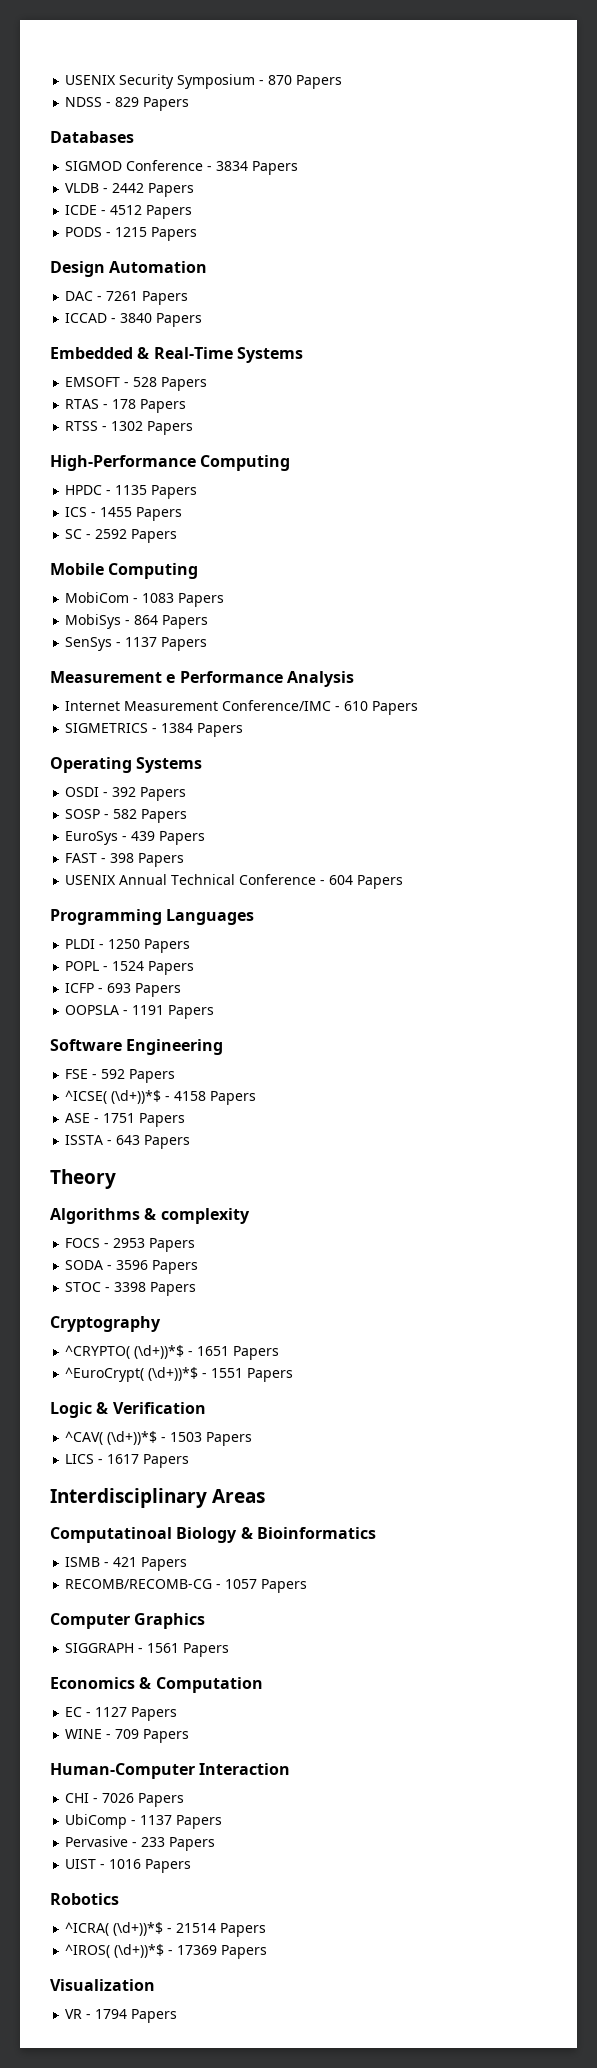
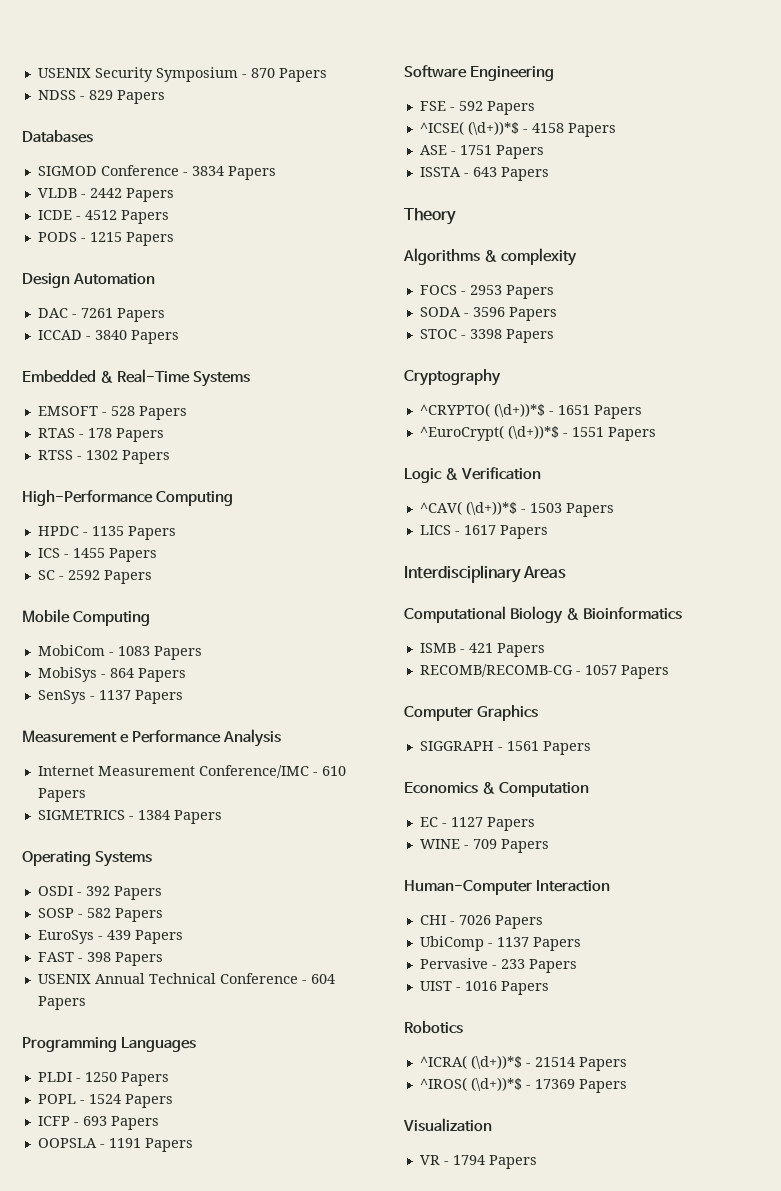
- Computatinoal Biology & Bioinformatics
+ Computational Biology & Bioinformatics

